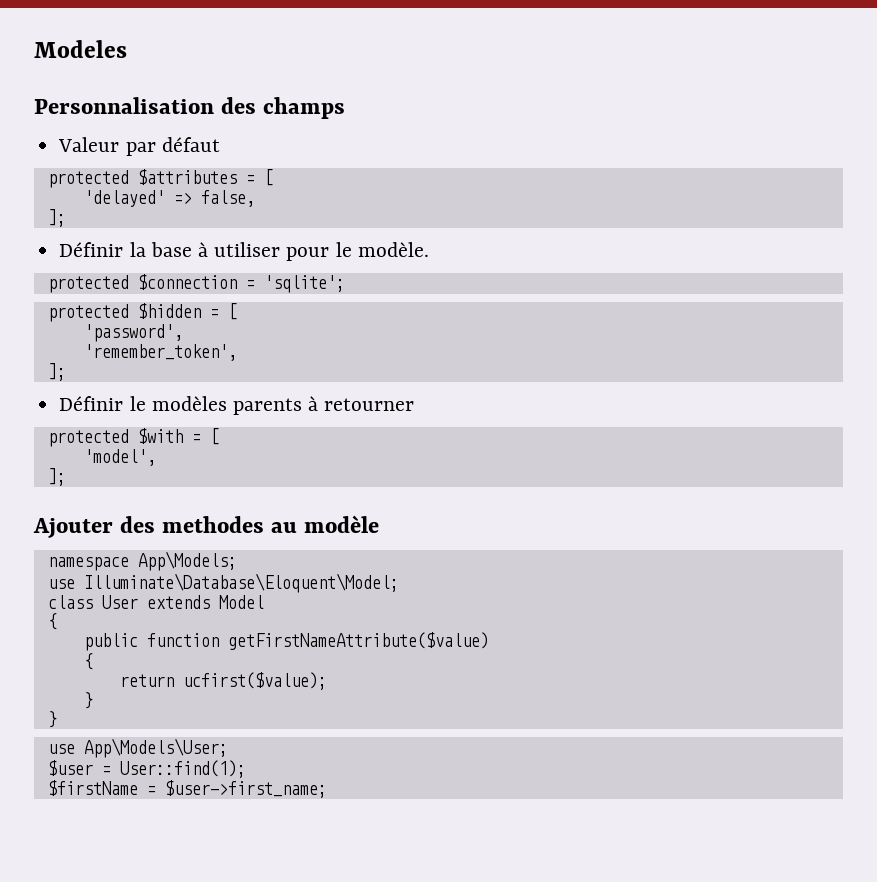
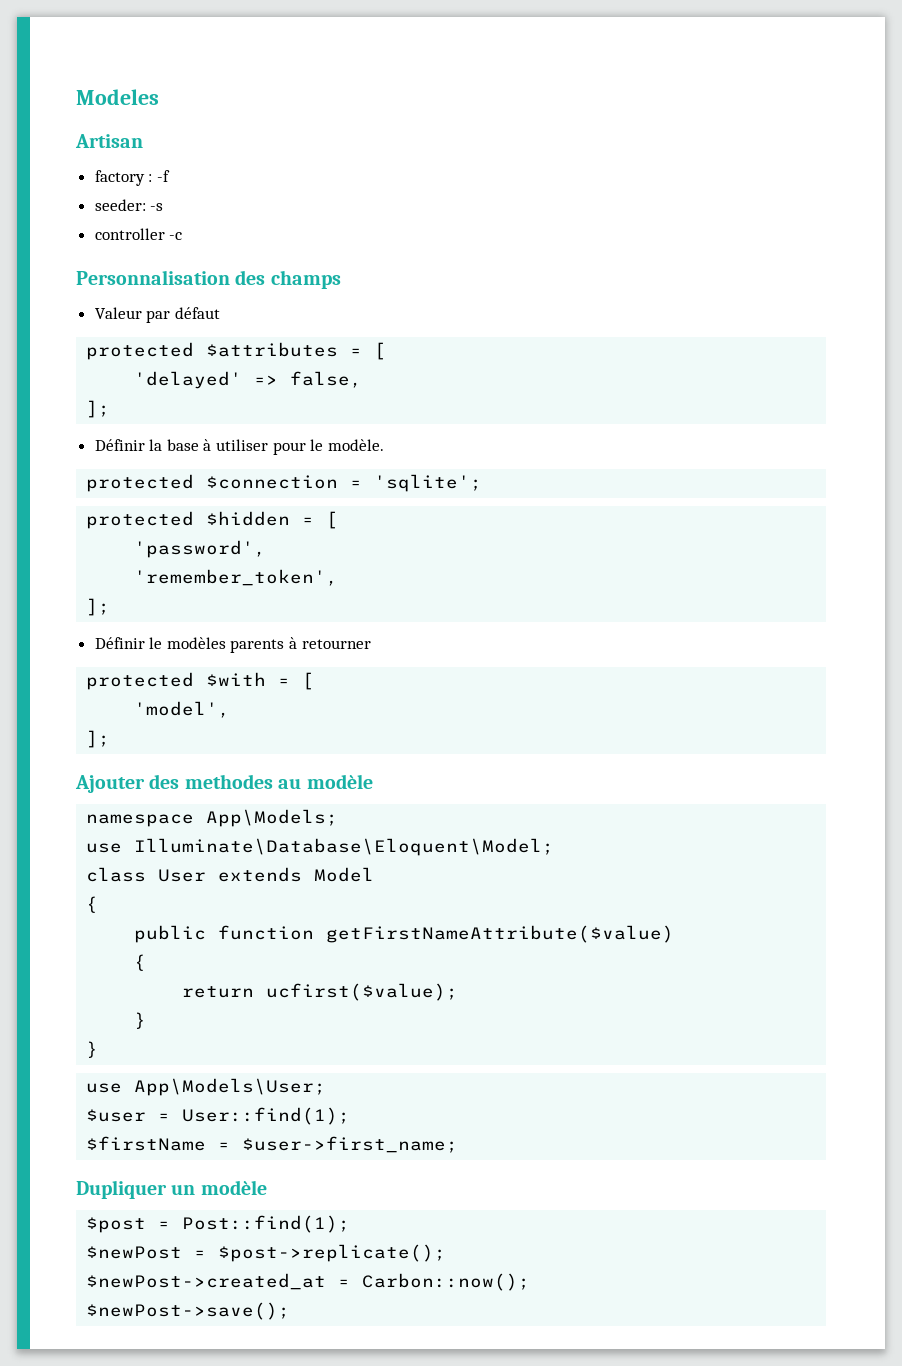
+ Artisan
+ factory : -f
+ seeder: -s
+ controller -c
+ Dupliquer un modèle
+ $post = Post::find(1);
+ $newPost = $post->replicate();
+ $newPost->created_at = Carbon::now();
+ $newPost->save();

